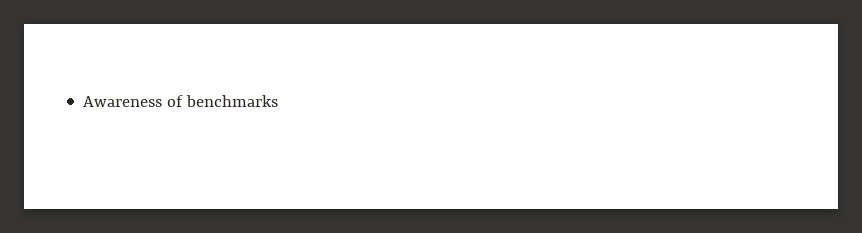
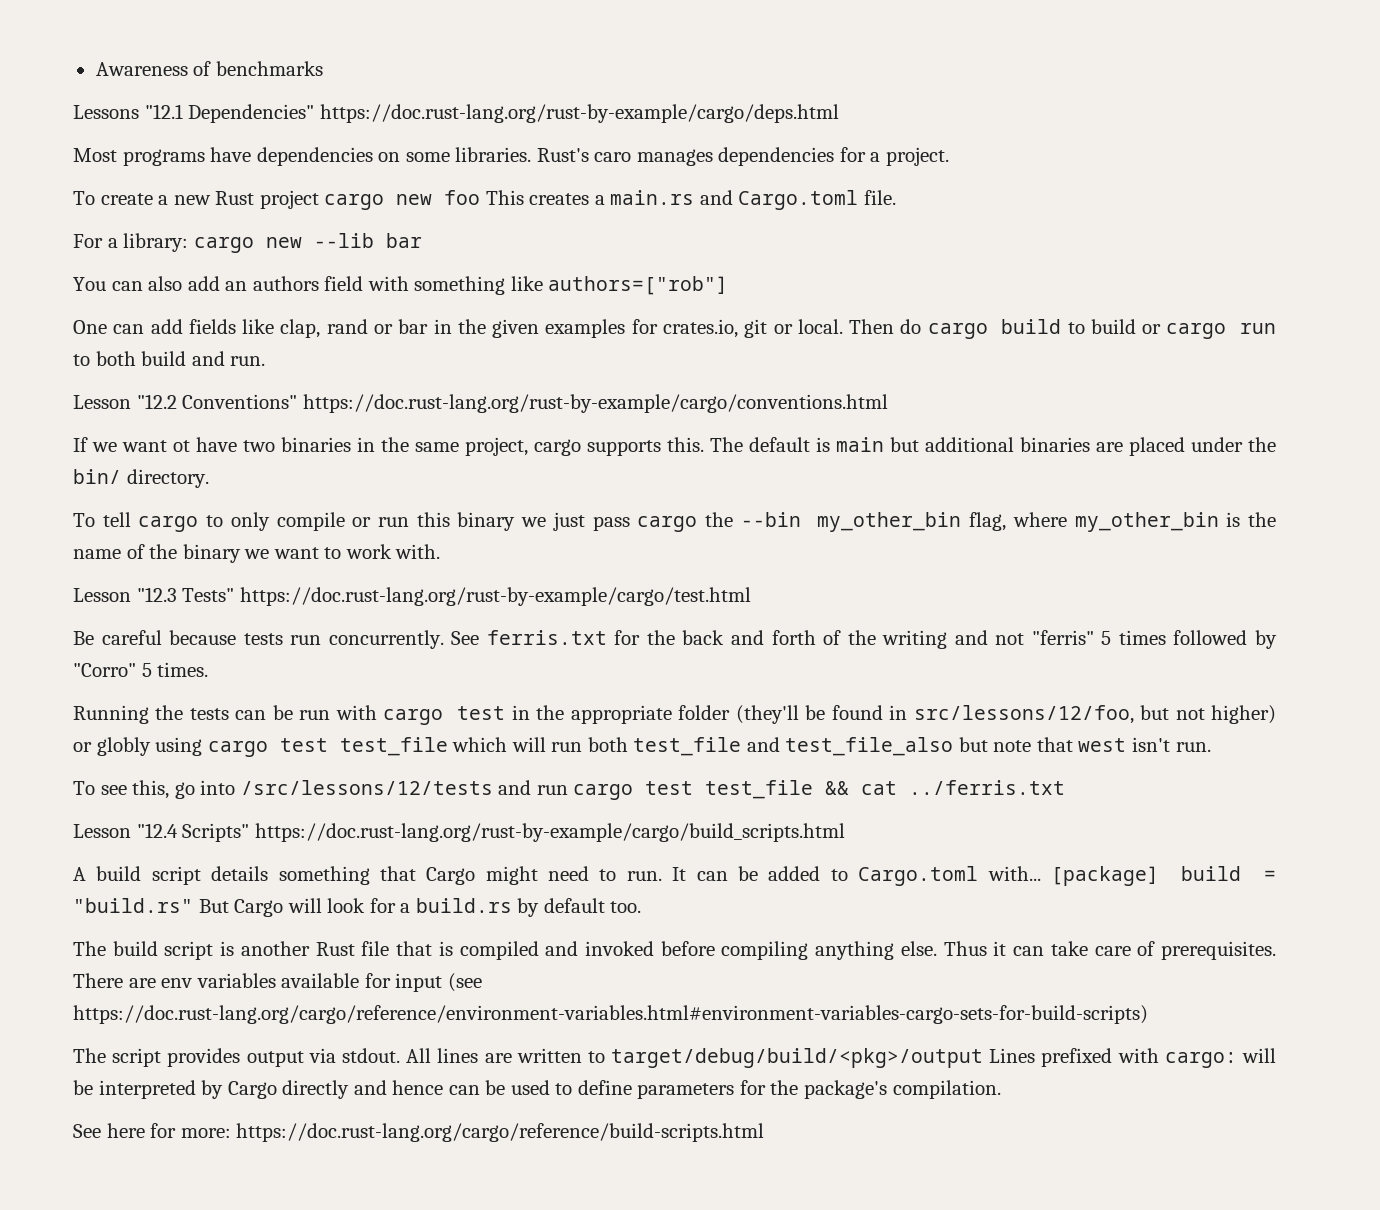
+ Lessons "12.1 Dependencies" https://doc.rust-lang.org/rust-by-example/cargo/deps.html
+ Most programs have dependencies on some libraries. Rust's caro manages dependencies for a project.
+ To create a new Rust project cargo new foo This creates a main.rs and Cargo.toml file.
+ For a library: cargo new --lib bar
+ You can also add an authors field with something like authors=["rob"]
+ One can add fields like clap, rand or bar in the given examples for crates.io, git or local. Then do cargo build to build or cargo run to both build and run.
+ Lesson "12.2 Conventions" https://doc.rust-lang.org/rust-by-example/cargo/conventions.html
+ If we want ot have two binaries in the same project, cargo supports this. The default is main but additional binaries are placed under the bin/ directory.
+ To tell cargo to only compile or run this binary we just pass cargo the --bin my_other_bin flag, where my_other_bin is the name of the binary we want to work with.
+ Lesson "12.3 Tests" https://doc.rust-lang.org/rust-by-example/cargo/test.html
+ Be careful because tests run concurrently. See ferris.txt for the back and forth of the writing and not "ferris" 5 times followed by "Corro" 5 times.
+ Running the tests can be run with cargo test in the appropriate folder (they'll be found in src/lessons/12/foo, but not higher) or globly using cargo test test_file which will run both test_file and test_file_also but note that west isn't run.
+ To see this, go into /src/lessons/12/tests and run cargo test test_file && cat ../ferris.txt
+ Lesson "12.4 Scripts" https://doc.rust-lang.org/rust-by-example/cargo/build_scripts.html
+ A build script details something that Cargo might need to run. It can be added to Cargo.toml with... [package] build = "build.rs" But Cargo will look for a build.rs by default too.
+ The build script is another Rust file that is compiled and invoked before compiling anything else. Thus it can take care of prerequisites. There are env variables available for input (see https://doc.rust-lang.org/cargo/reference/environment-variables.html#environment-variables-cargo-sets-for-build-scripts)
+ The script provides output via stdout. All lines are written to target/debug/build/<pkg>/output Lines prefixed with cargo: will be interpreted by Cargo directly and hence can be used to define parameters for the package's compilation.
+ See here for more: https://doc.rust-lang.org/cargo/reference/build-scripts.html

